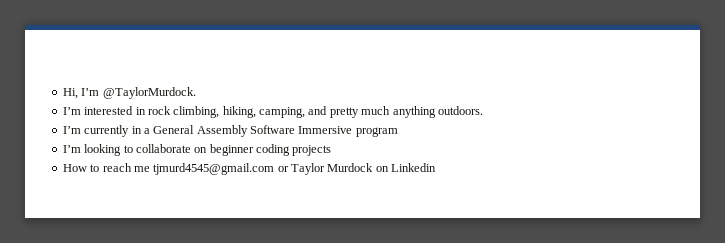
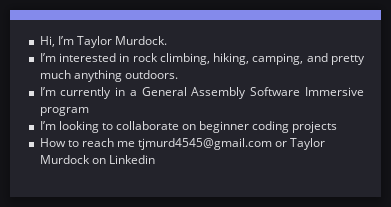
- Hi, I’m @TaylorMurdock.
+ Hi, I’m Taylor Murdock.

